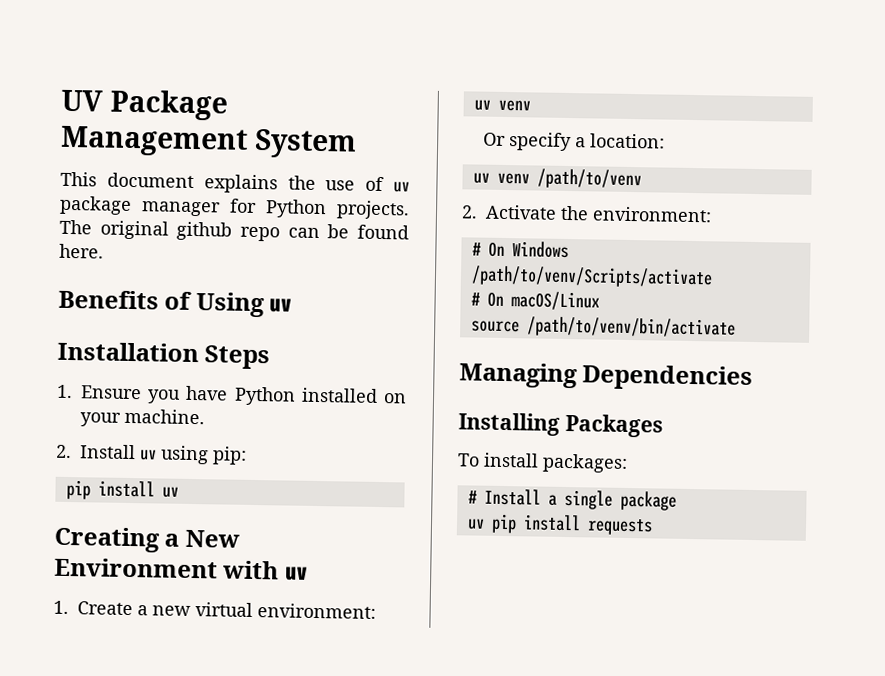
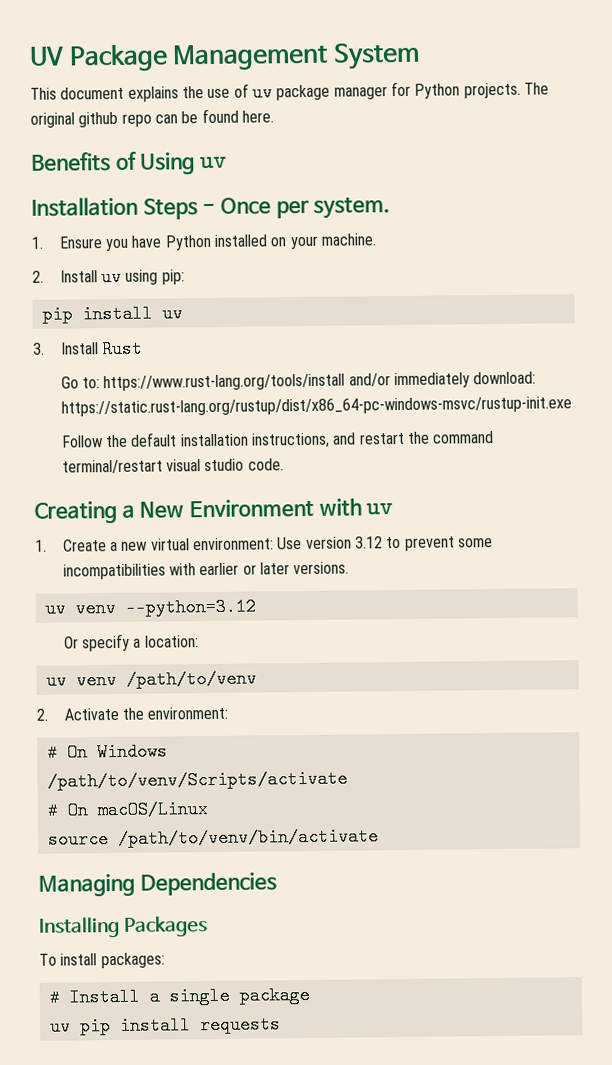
- Installation Steps
+ Installation Steps - Once per system.
+ 3. Install Rust
+ Go to: https://www.rust-lang.org/tools/install and/or immediately download: https://static.rust-lang.org/rustup/dist/x86_64-pc-windows-msvc/rustup-init.exe
+ Follow the default installation instructions, and restart the command terminal/restart visual studio code.
- 1. Create a new virtual environment:
- uv venv
+ 1. Create a new virtual environment: Use version 3.12 to prevent some incompatibilities with earlier or later versions.
+ uv venv --python=3.12

